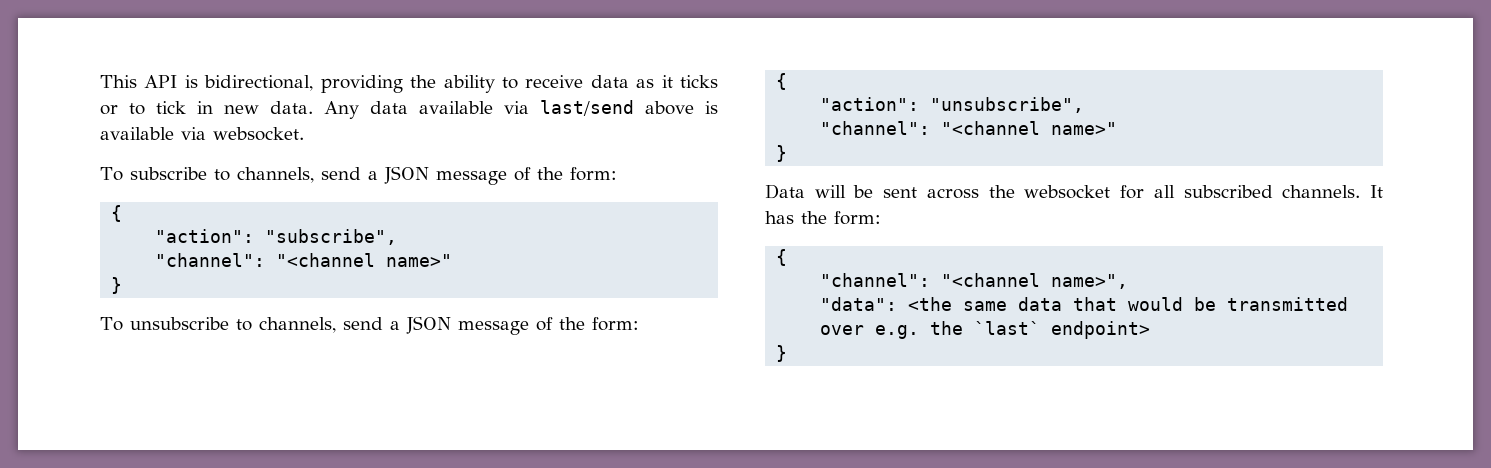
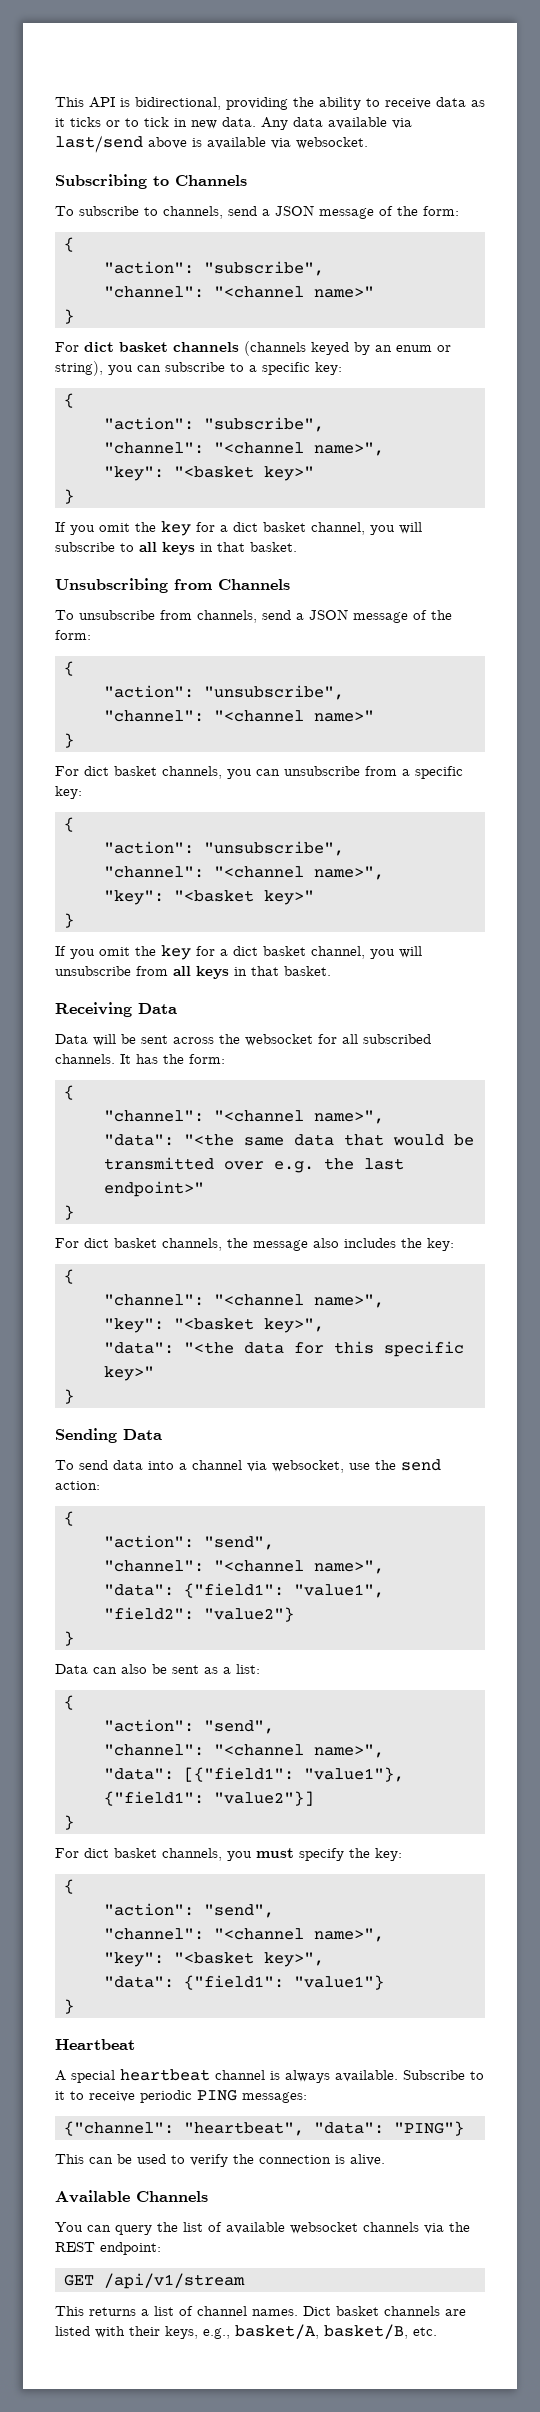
+ Subscribing to Channels
+ For dict basket channels (channels keyed by an enum or string), you can subscribe to a specific key:
+ {
+ "action": "subscribe",
+ "channel": "<channel name>",
+ "key": "<basket key>"
+ }
+ If you omit the key for a dict basket channel, you will subscribe to all keys in that basket.
+ Unsubscribing from Channels
- To unsubscribe to channels, send a JSON message of the form:
+ To unsubscribe from channels, send a JSON message of the form:
+ For dict basket channels, you can unsubscribe from a specific key:
+ {
+ "action": "unsubscribe",
+ "channel": "<channel name>",
+ "key": "<basket key>"
+ }
+ If you omit the key for a dict basket channel, you will unsubscribe from all keys in that basket.
+ Receiving Data
- "data": <the same data that would be transmitted over e.g. the `last` endpoint>
+ "data": "<the same data that would be transmitted over e.g. the last endpoint>"
  }
+ For dict basket channels, the message also includes the key:
+ {
+ "channel": "<channel name>",
+ "key": "<basket key>",
+ "data": "<the data for this specific key>"
+ }
+ Sending Data
+ To send data into a channel via websocket, use the send action:
+ {
+ "action": "send",
+ "channel": "<channel name>",
+ "data": {"field1": "value1", "field2": "value2"}
+ }
+ Data can also be sent as a list:
+ {
+ "action": "send",
+ "channel": "<channel name>",
+ "data": [{"field1": "value1"}, {"field1": "value2"}]
+ }
+ For dict basket channels, you must specify the key:
+ {
+ "action": "send",
+ "channel": "<channel name>",
+ "key": "<basket key>",
+ "data": {"field1": "value1"}
+ }
+ Heartbeat
+ A special heartbeat channel is always available. Subscribe to it to receive periodic PING messages:
+ {"channel": "heartbeat", "data": "PING"}
+ This can be used to verify the connection is alive.
+ Available Channels
+ You can query the list of available websocket channels via the REST endpoint:
+ GET /api/v1/stream
+ This returns a list of channel names. Dict basket channels are listed with their keys, e.g., basket/A, basket/B, etc.

